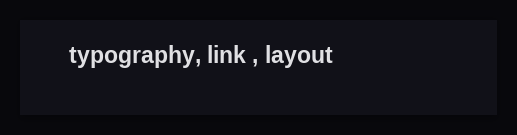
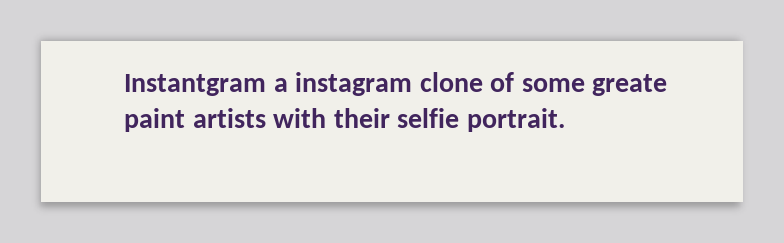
- typography, link , layout
+ Instantgram a instagram clone of some greate paint artists with their selfie portrait.

